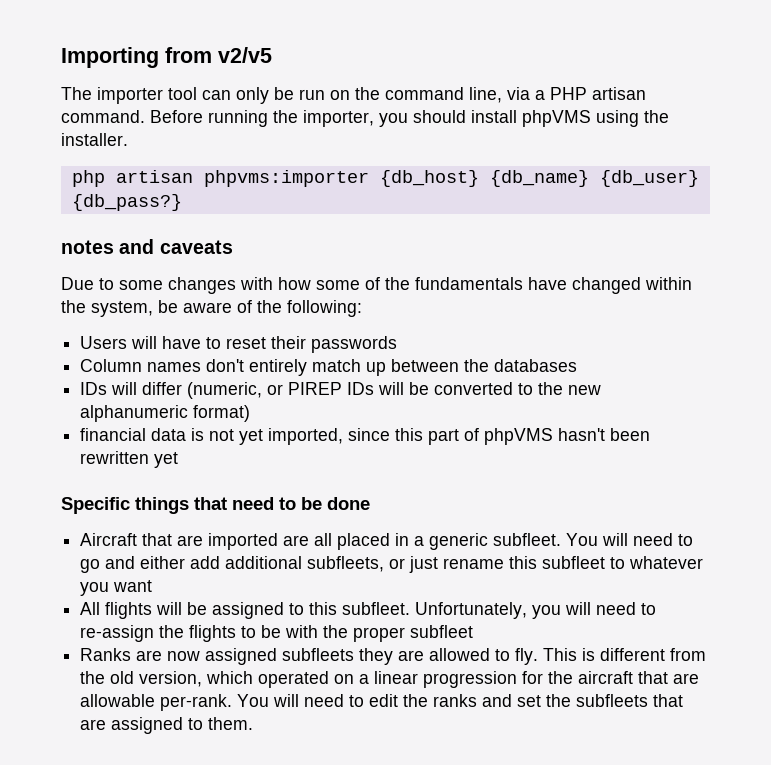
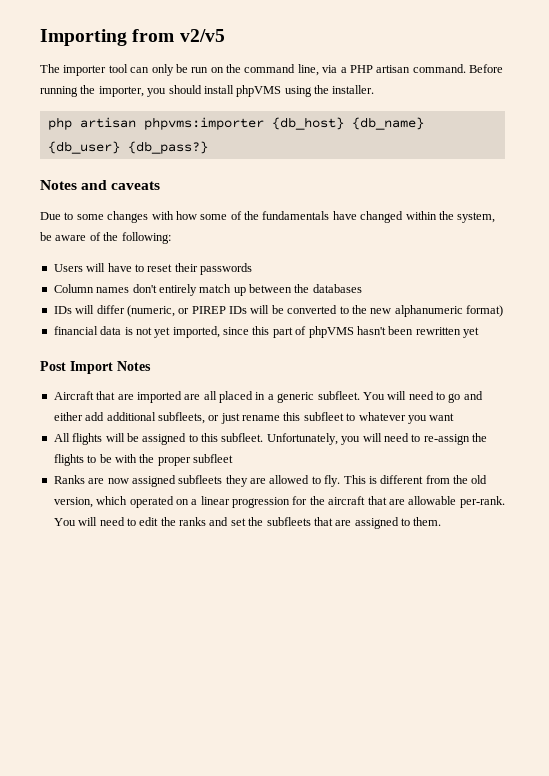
- notes and caveats
+ Notes and caveats
- Specific things that need to be done
+ Post Import Notes

